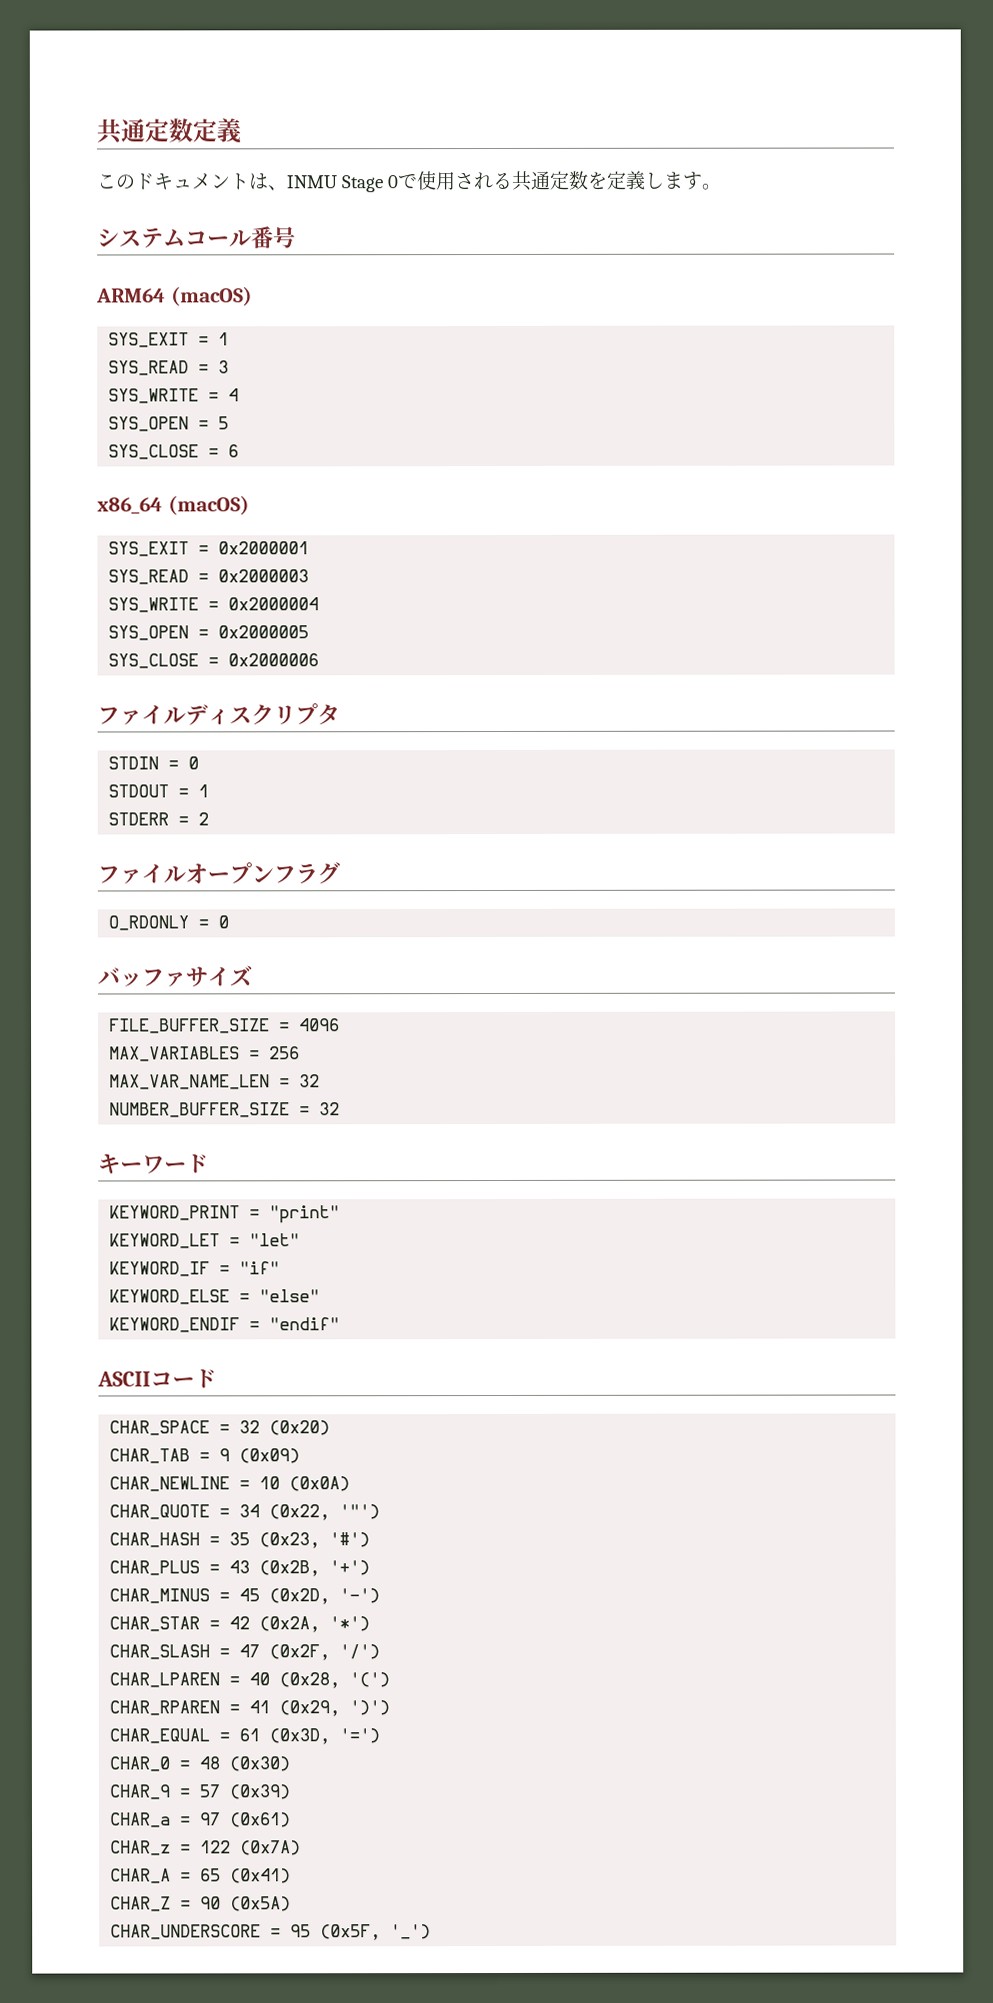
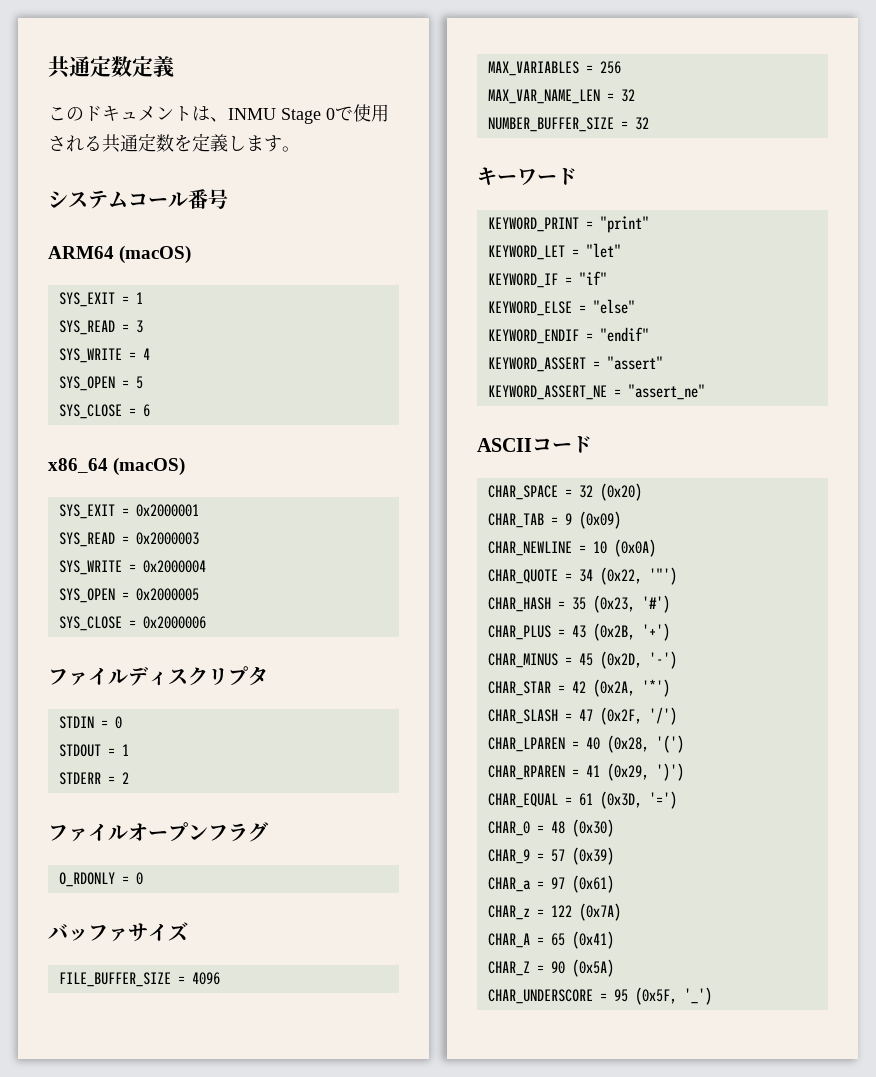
+ KEYWORD_ASSERT = "assert"
+ KEYWORD_ASSERT_NE = "assert_ne"

